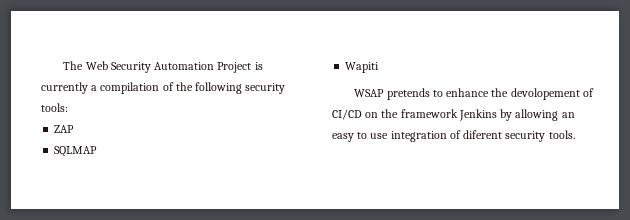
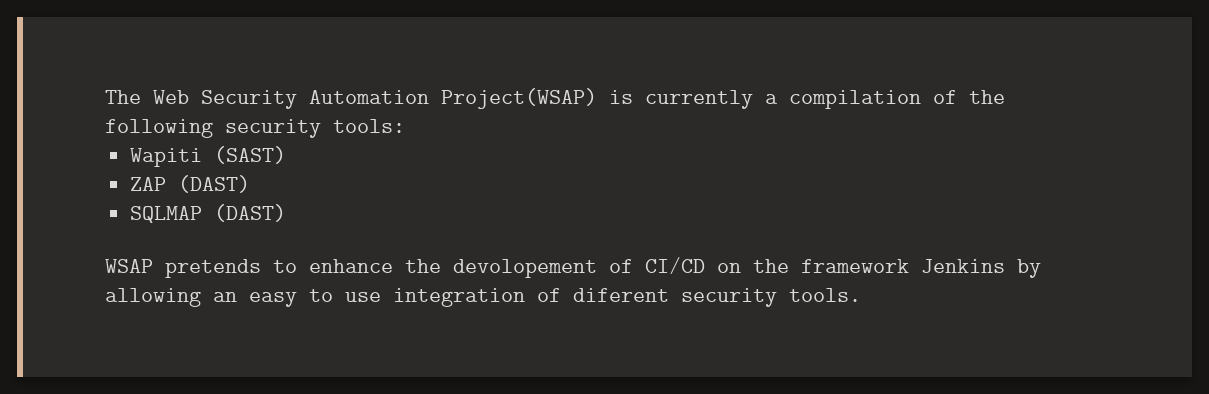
- The Web Security Automation Project is currently a compilation of the following security tools:
+ The Web Security Automation Project(WSAP) is currently a compilation of the following security tools:
+ Wapiti (SAST)
- ZAP
+ ZAP (DAST)
- SQLMAP
- Wapiti
+ SQLMAP (DAST)

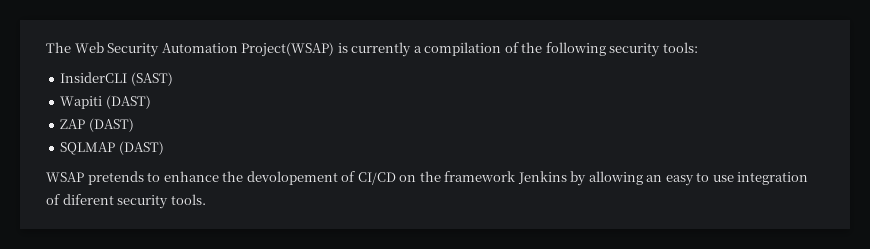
+ InsiderCLI (SAST)
- Wapiti (SAST)
+ Wapiti (DAST)

